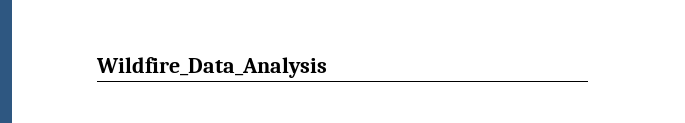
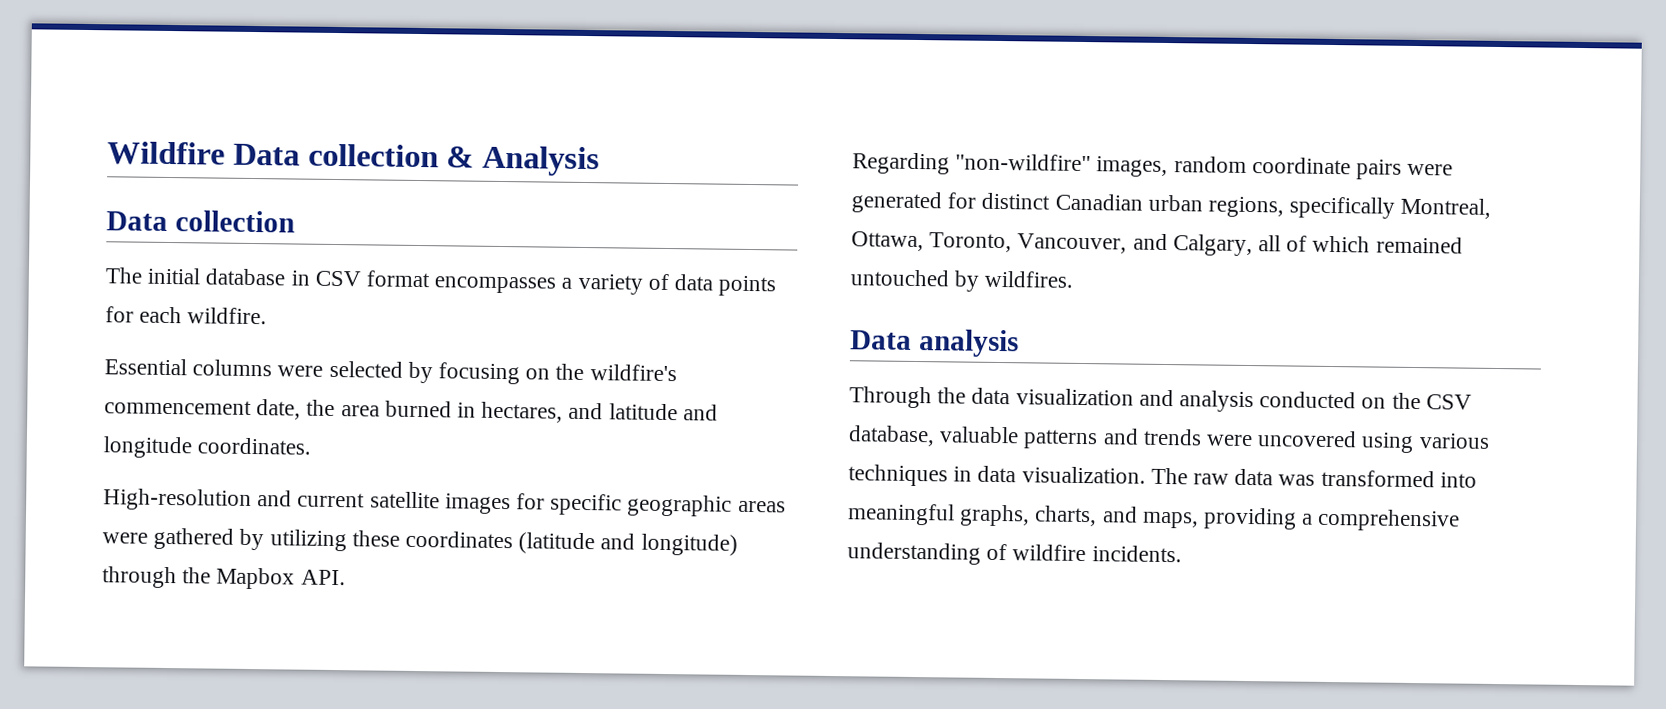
- Wildfire_Data_Analysis
+ Wildfire Data collection & Analysis
+ Data collection
+ The initial database in CSV format encompasses a variety of data points for each wildfire.
+ Essential columns were selected by focusing on the wildfire's commencement date, the area burned in hectares, and latitude and longitude coordinates.
+ High-resolution and current satellite images for specific geographic areas were gathered by utilizing these coordinates (latitude and longitude) through the Mapbox API.
+ Regarding "non-wildfire" images, random coordinate pairs were generated for distinct Canadian urban regions, specifically Montreal, Ottawa, Toronto, Vancouver, and Calgary, all of which remained untouched by wildfires.
+ Data analysis
+ Through the data visualization and analysis conducted on the CSV database, valuable patterns and trends were uncovered using various techniques in data visualization. The raw data was transformed into meaningful graphs, charts, and maps, providing a comprehensive understanding of wildfire incidents.

